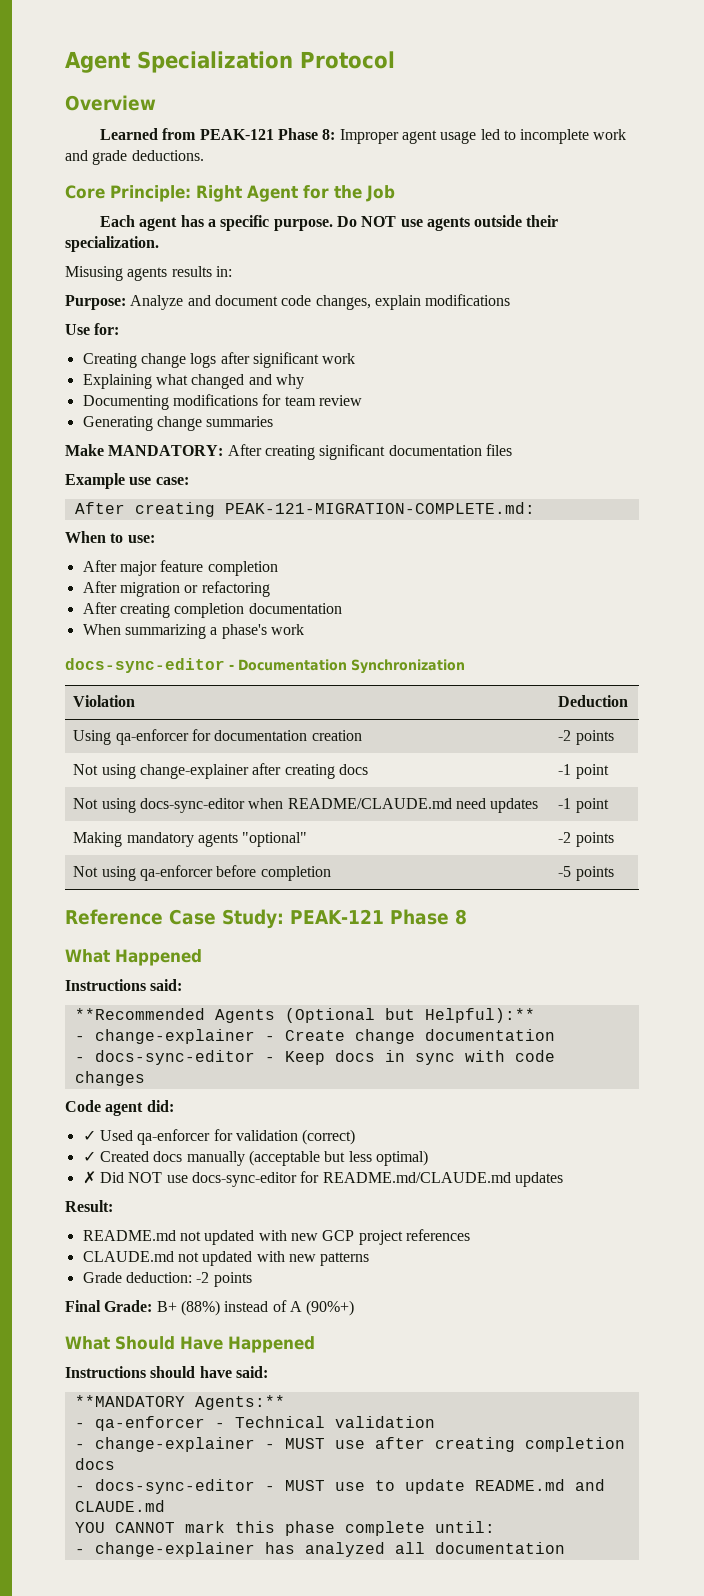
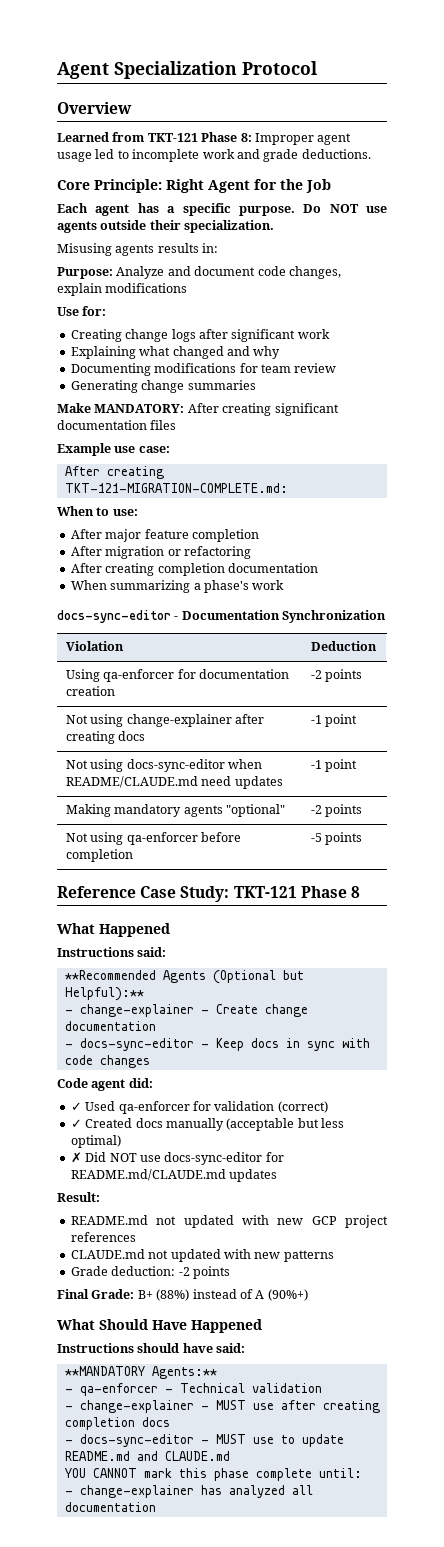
- Learned from PEAK-121 Phase 8: Improper agent usage led to incomplete work and grade deductions.
+ Learned from TKT-121 Phase 8: Improper agent usage led to incomplete work and grade deductions.
- After creating PEAK-121-MIGRATION-COMPLETE.md:
+ After creating TKT-121-MIGRATION-COMPLETE.md:
- Reference Case Study: PEAK-121 Phase 8
+ Reference Case Study: TKT-121 Phase 8

